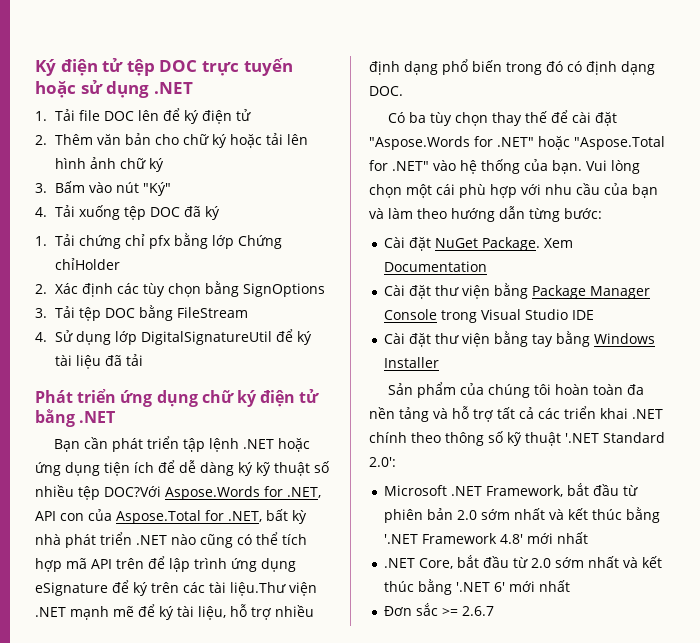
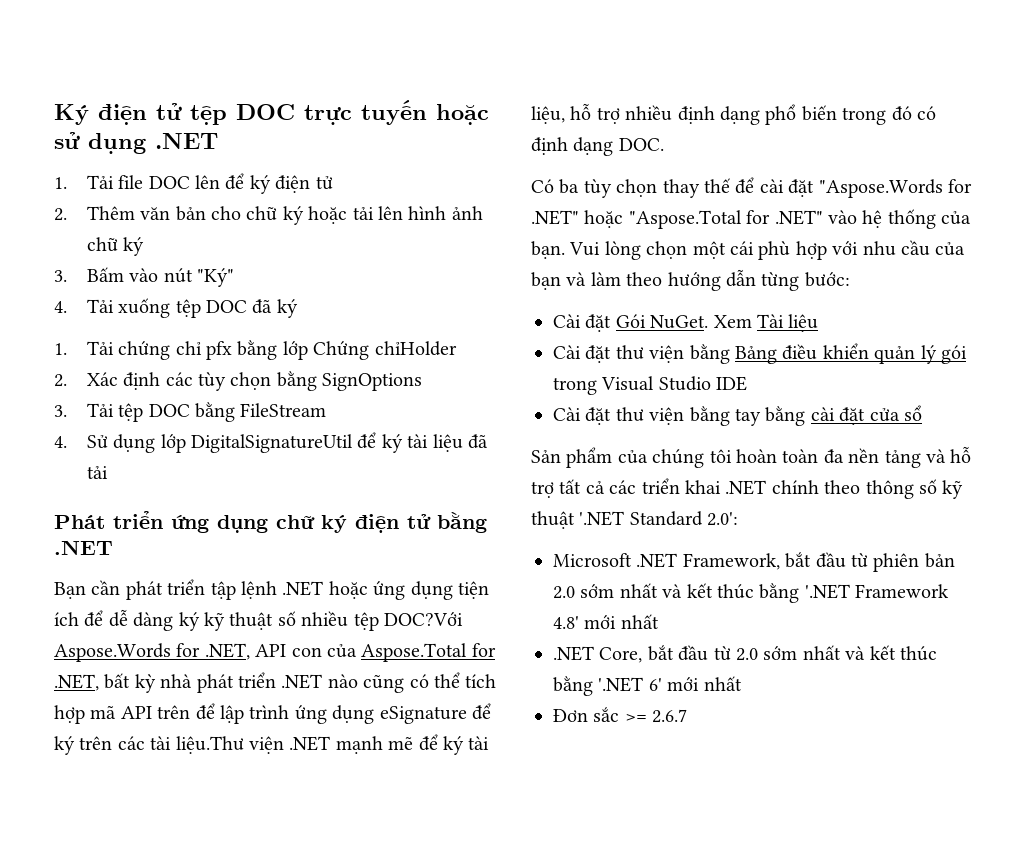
- Cài đặt NuGet Package. Xem Documentation
- Cài đặt thư viện bằng Package Manager Console trong Visual Studio IDE
+ Cài đặt Gói NuGet. Xem Tài liệu
+ Cài đặt thư viện bằng Bảng điều khiển quản lý gói trong Visual Studio IDE
- Cài đặt thư viện bằng tay bằng Windows Installer
+ Cài đặt thư viện bằng tay bằng cài đặt cửa sổ

